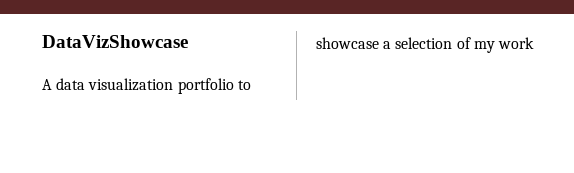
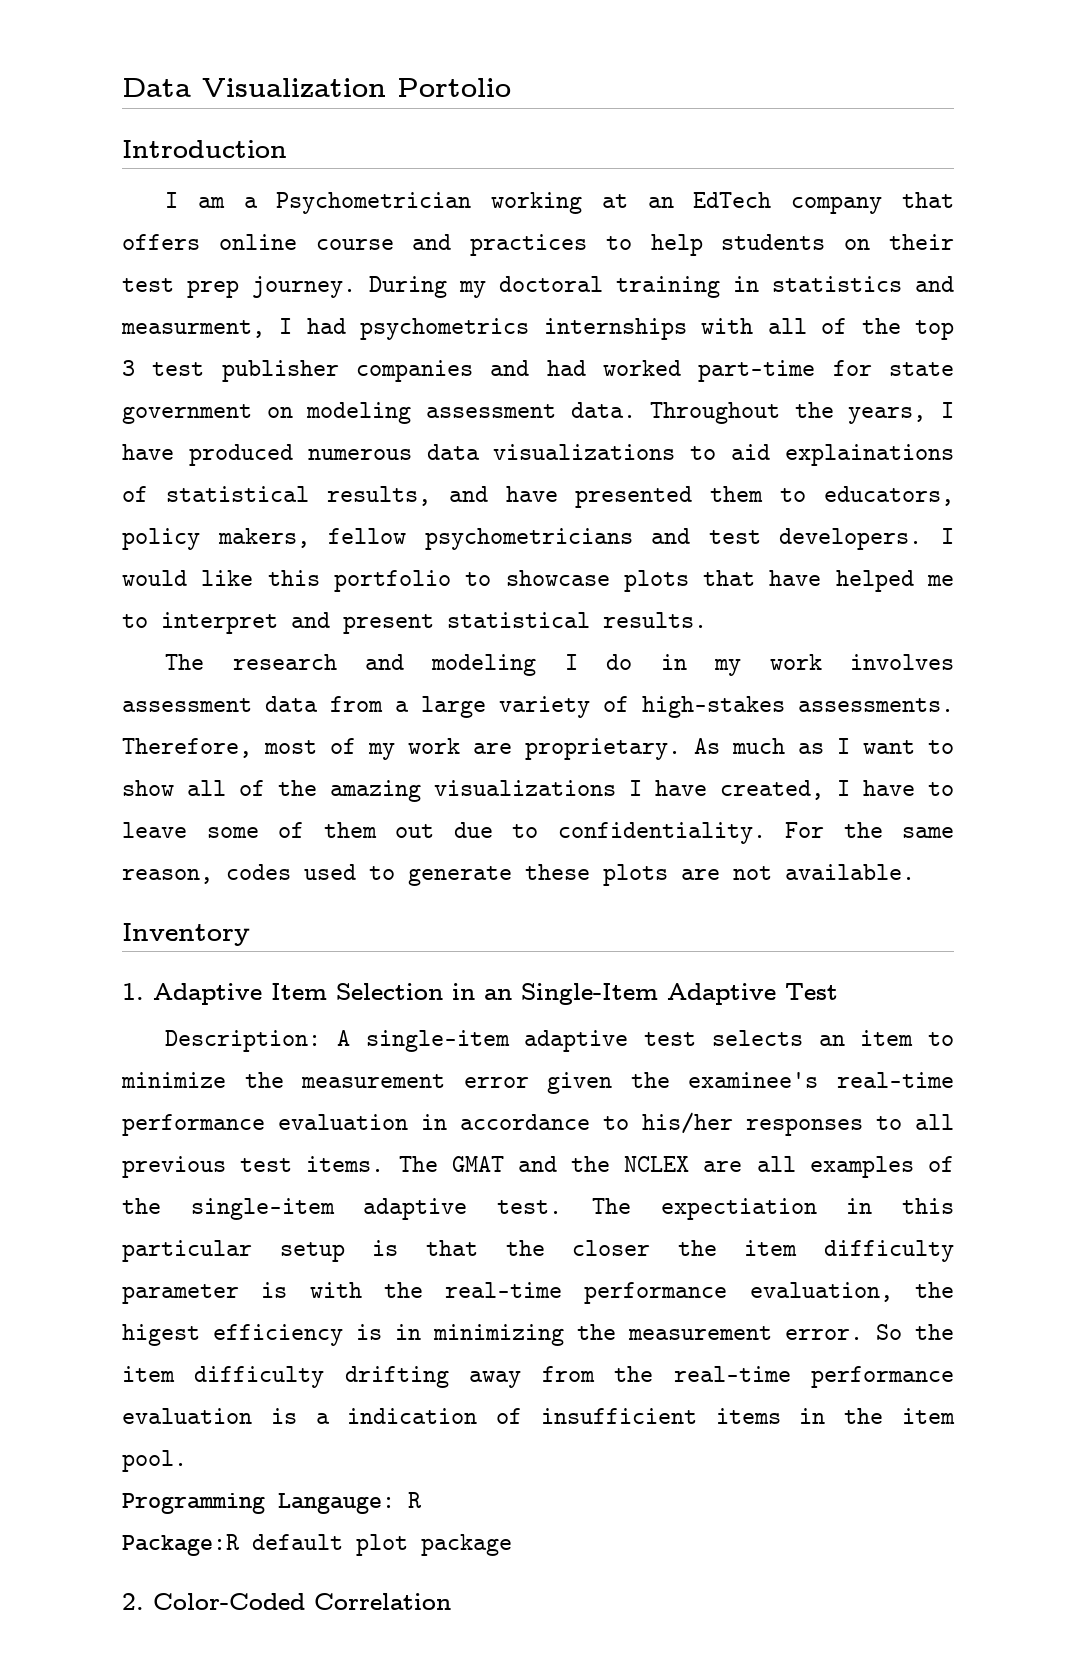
- DataVizShowcase
- A data visualization portfolio to showcase a selection of my work
+ Data Visualization Portolio
+ Introduction
+ I am a Psychometrician working at an EdTech company that offers online course and practices to help students on their test prep journey. During my doctoral training in statistics and measurment, I had psychometrics internships with all of the top 3 test publisher companies and had worked part-time for state government on modeling assessment data. Throughout the years, I have produced numerous data visualizations to aid explainations of statistical results, and have presented them to educators, policy makers, fellow psychometricians and test developers. I would like this portfolio to showcase plots that have helped me to interpret and present statistical results.
+ The research and modeling I do in my work involves assessment data from a large variety of high-stakes assessments. Therefore, most of my work are proprietary. As much as I want to show all of the amazing visualizations I have created, I have to leave some of them out due to confidentiality. For the same reason, codes used to generate these plots are not available.
+ Inventory
+ 1. Adaptive Item Selection in an Single-Item Adaptive Test
+ Description: A single-item adaptive test selects an item to minimize the measurement error given the examinee's real-time performance evaluation in accordance to his/her responses to all previous test items. The GMAT and the NCLEX are all examples of the single-item adaptive test. The expectiation in this particular setup is that the closer the item difficulty parameter is with the real-time performance evaluation, the higest efficiency is in minimizing the measurement error. So the item difficulty drifting away from the real-time performance evaluation is a indication of insufficient items in the item pool.
+ Programming Langauge: R
+ Package:R default plot package
+ 2. Color-Coded Correlation

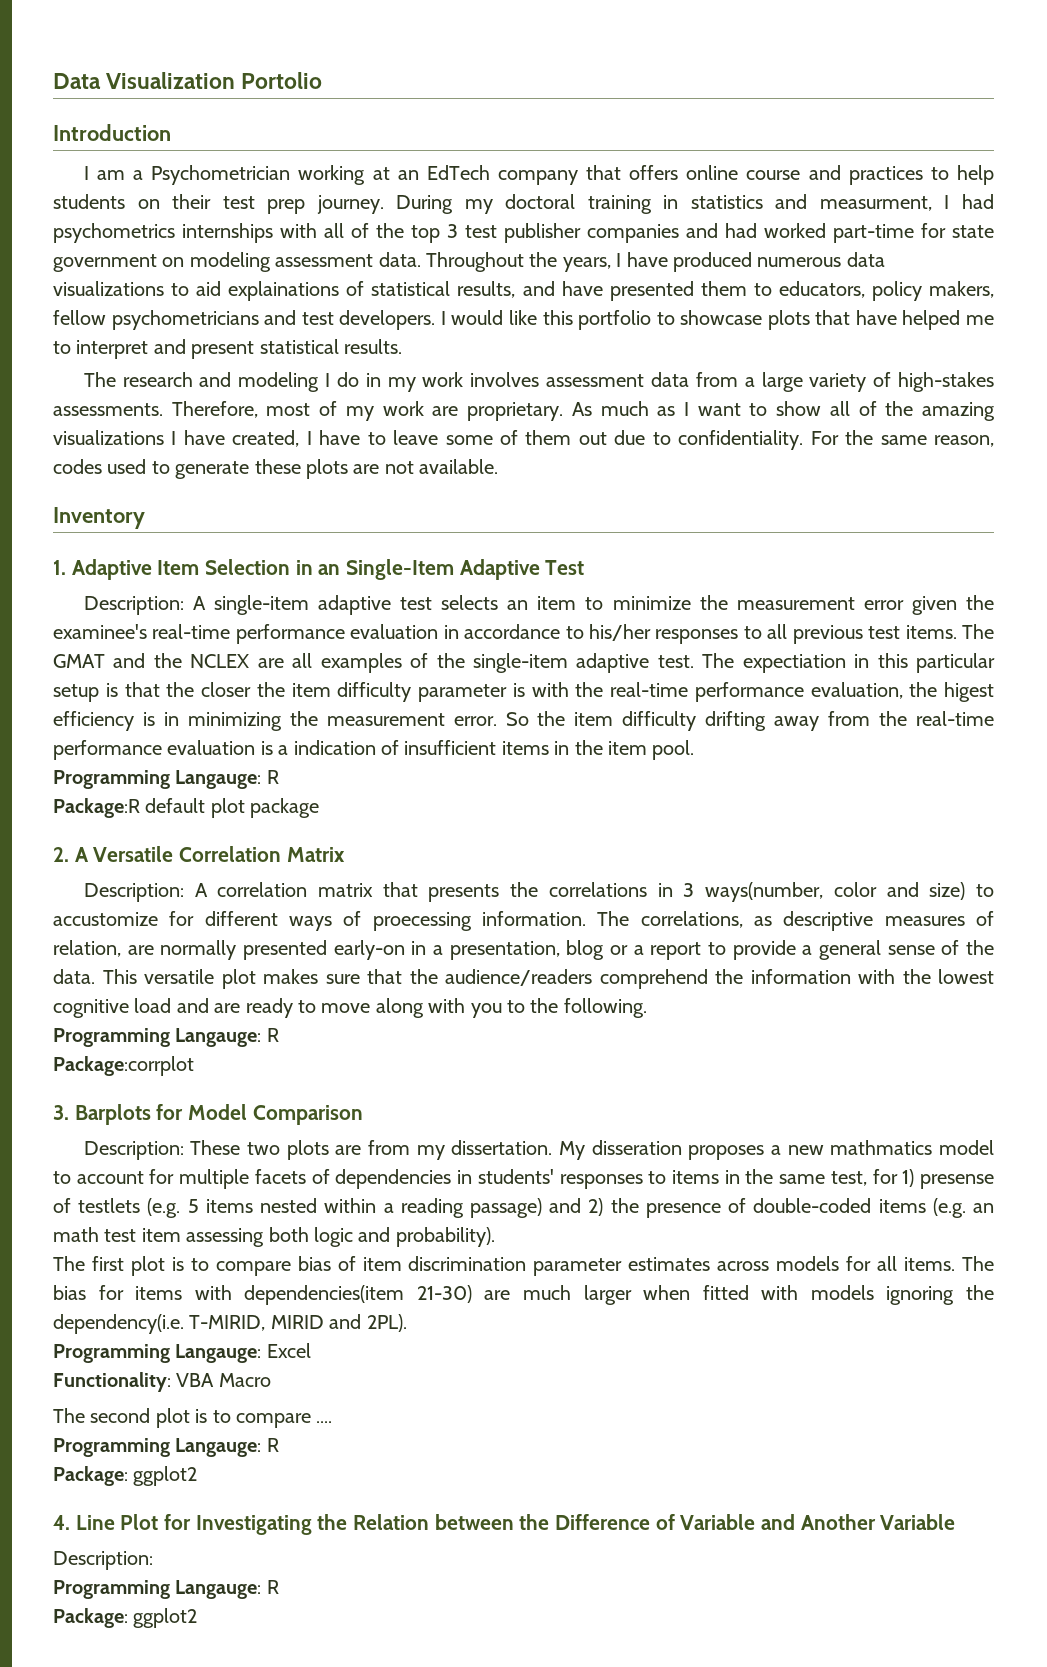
- 2. Color-Coded Correlation
+ 2. A Versatile Correlation Matrix
+ Description: A correlation matrix that presents the correlations in 3 ways(number, color and size) to accustomize for different ways of proecessing information. The correlations, as descriptive measures of relation, are normally presented early-on in a presentation, blog or a report to provide a general sense of the data. This versatile plot makes sure that the audience/readers comprehend the information with the lowest cognitive load and are ready to move along with you to the following.
+ Programming Langauge: R
+ Package:corrplot
+ 3. Barplots for Model Comparison
+ Description: These two plots are from my dissertation. My disseration proposes a new mathmatics model to account for multiple facets of dependencies in students' responses to items in the same test, for 1) presense of testlets (e.g. 5 items nested within a reading passage) and 2) the presence of double-coded items (e.g. an math test item assessing both logic and probability).
+ The first plot is to compare bias of item discrimination parameter estimates across models for all items. The bias for items with dependencies(item 21-30) are much larger when fitted with models ignoring the dependency(i.e. T-MIRID, MIRID and 2PL).
+ Programming Langauge: Excel
+ Functionality: VBA Macro
+ The second plot is to compare ....
+ Programming Langauge: R
+ Package: ggplot2
+ 4. Line Plot for Investigating the Relation between the Difference of Variable and Another Variable
+ Description:
+ Programming Langauge: R
+ Package: ggplot2

